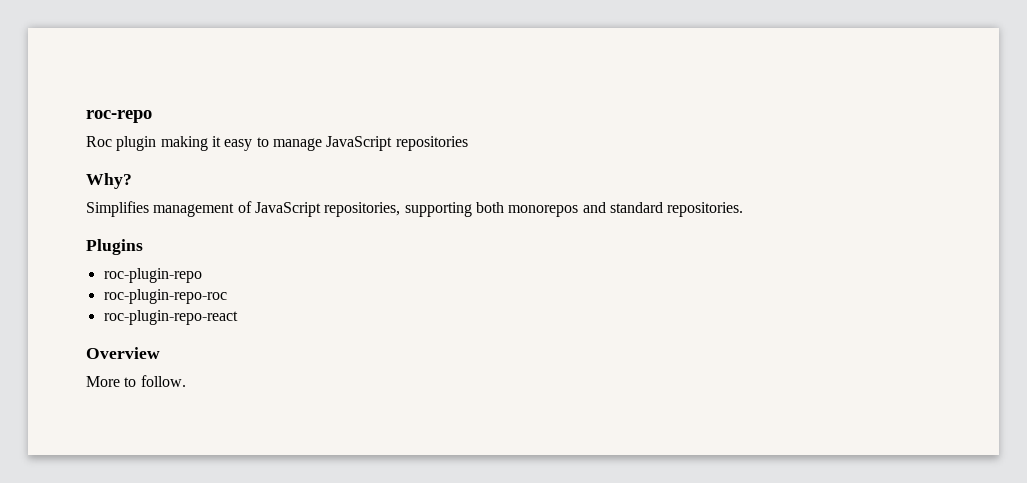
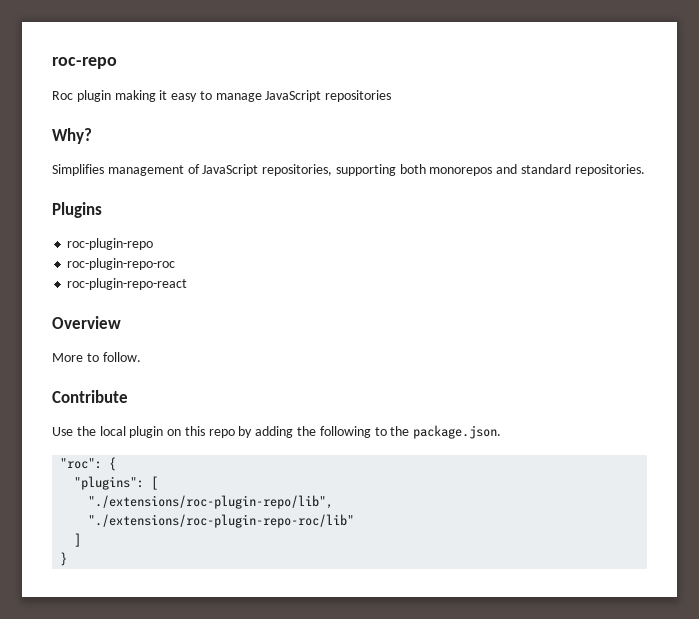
+ Contribute
+ Use the local plugin on this repo by adding the following to the package.json.
+ "roc": {
+ "plugins": [
+ "./extensions/roc-plugin-repo/lib",
+ "./extensions/roc-plugin-repo-roc/lib"
+ ]
+ }

